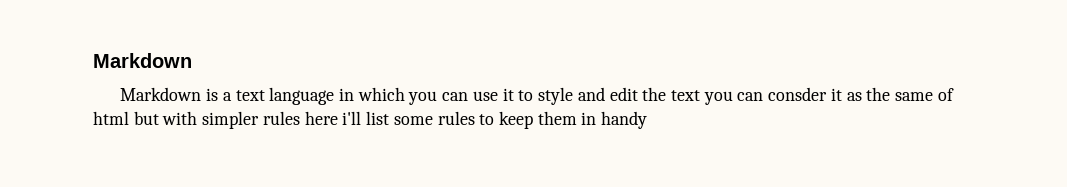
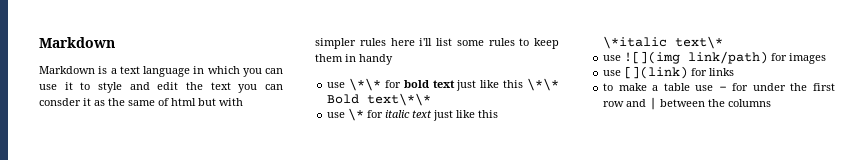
+ use \*\* for bold text just like this \*\* Bold text\*\*
+ use \* for italic text just like this \*italic text\*
+ use ![](img link/path) for images
+ use [](link) for links
+ to make a table use - for under the first row and | between the columns

